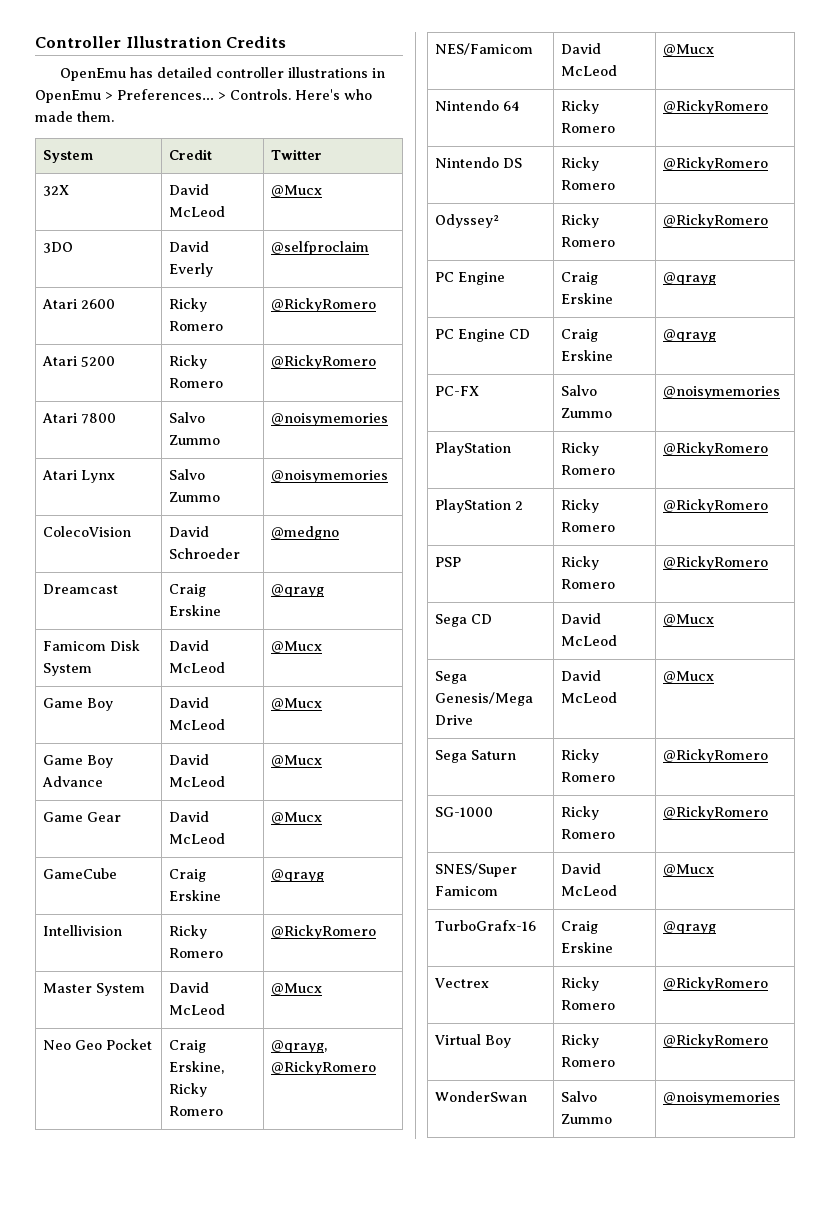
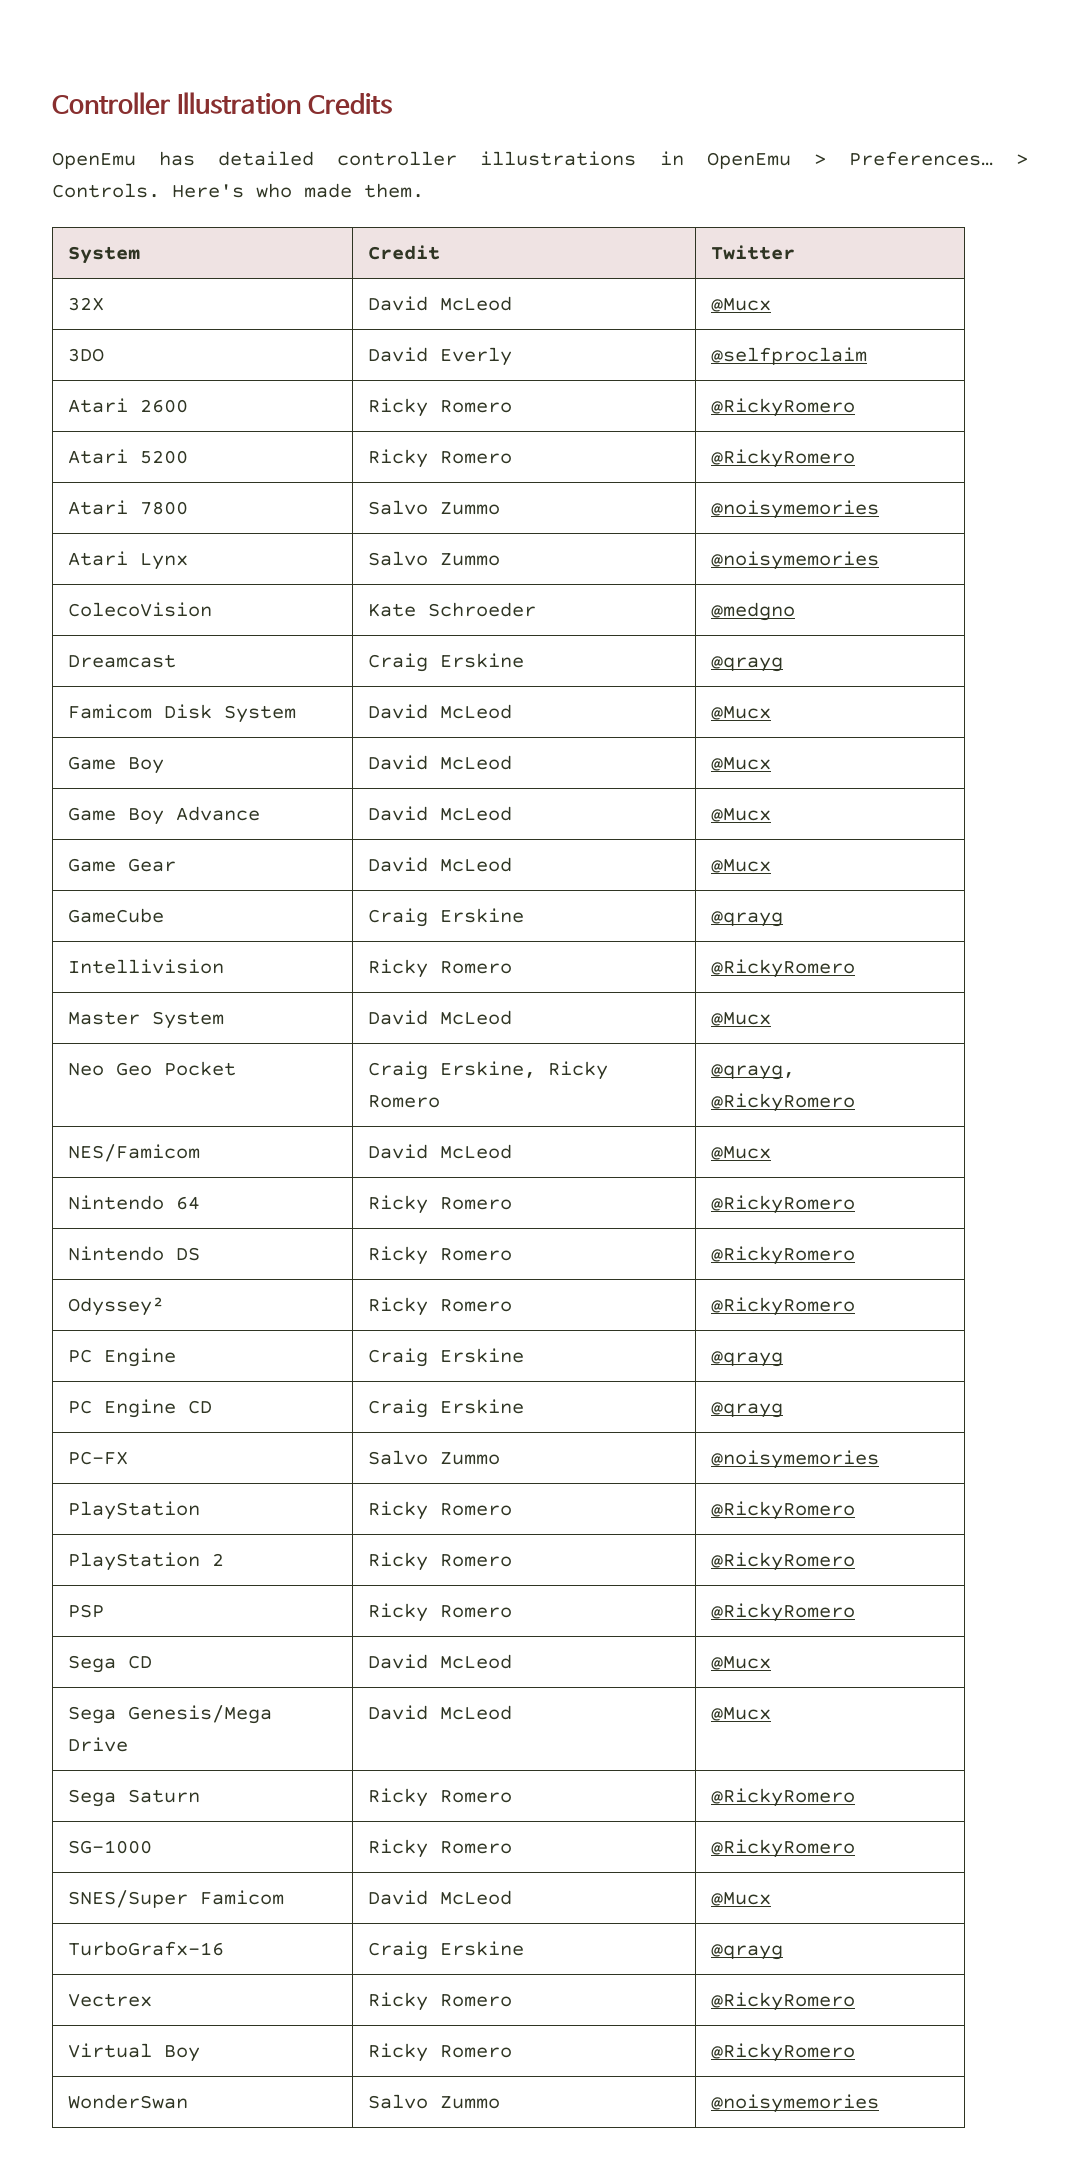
- ColecoVision | David Schroeder | @medgno
+ ColecoVision | Kate Schroeder | @medgno

